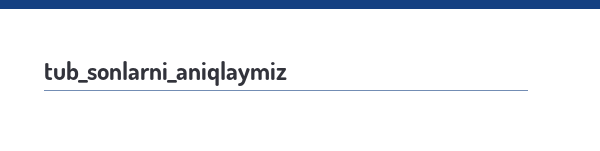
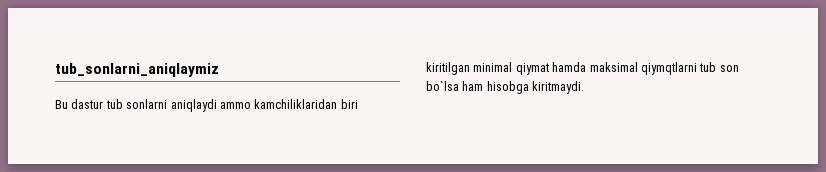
+ Bu dastur tub sonlarni aniqlaydi ammo kamchiliklaridan biri kiritilgan minimal qiymat hamda maksimal qiymqtlarni tub son bo`lsa ham hisobga kiritmaydi.

